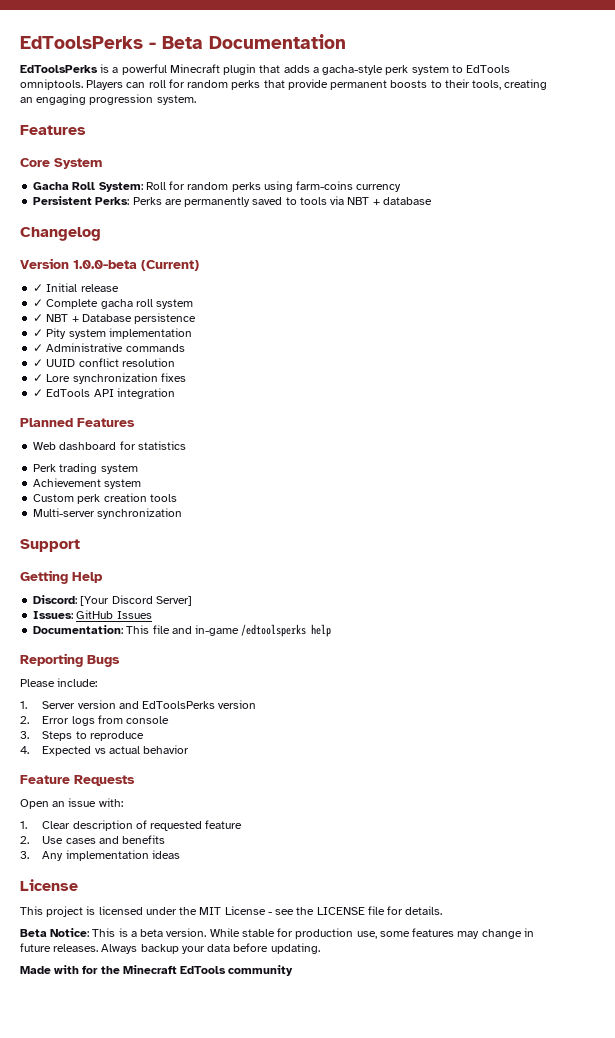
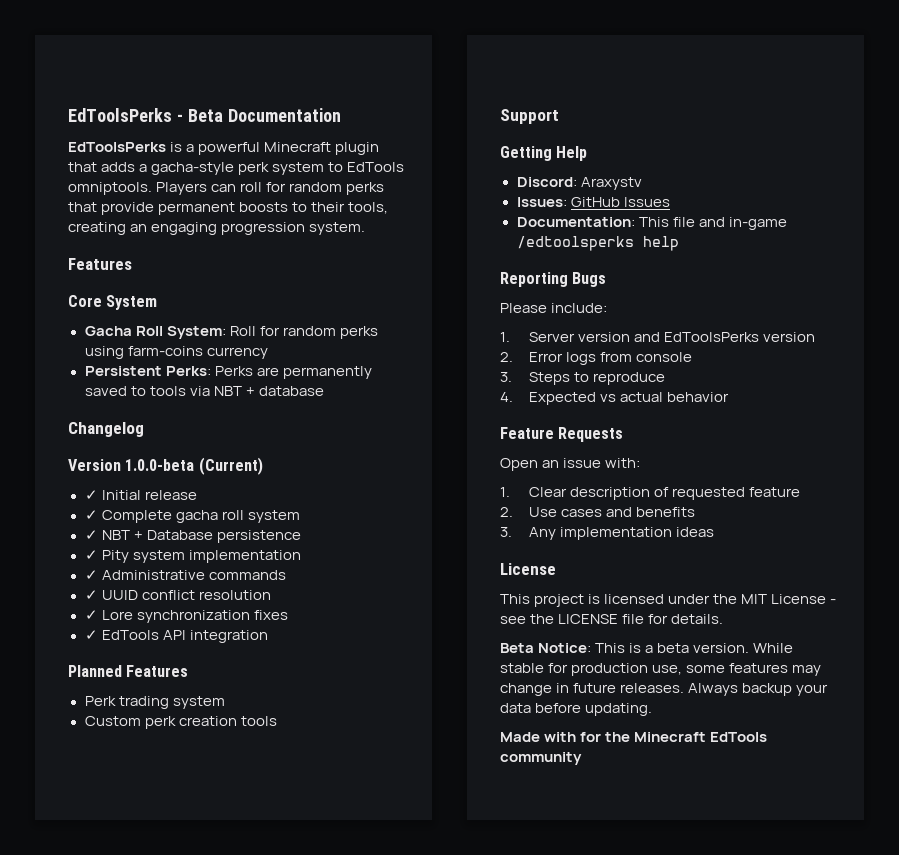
- Web dashboard for statistics
- Achievement system
- Multi-server synchronization
- Discord: [Your Discord Server]
+ Discord: Araxystv

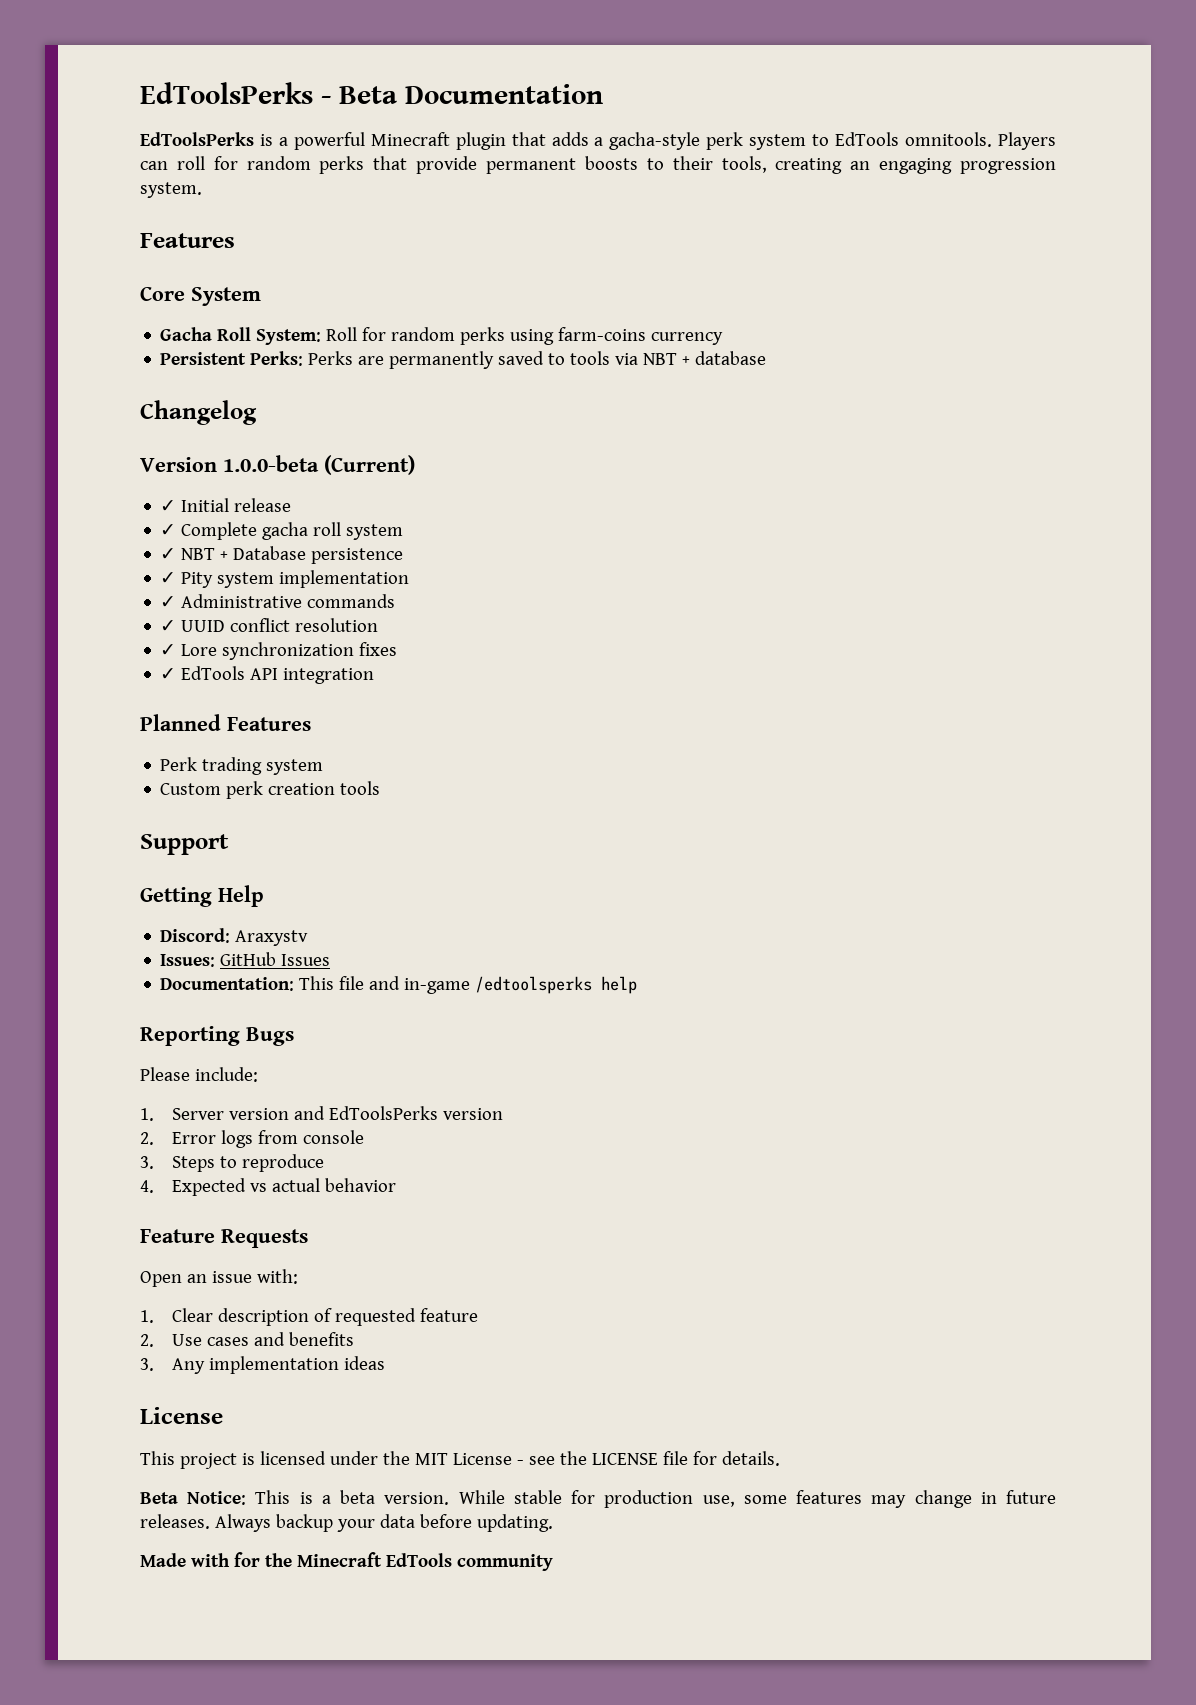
- EdToolsPerks is a powerful Minecraft plugin that adds a gacha-style perk system to EdTools omniptools.
+ EdToolsPerks is a powerful Minecraft plugin that adds a gacha-style perk system to EdTools omnitools.

